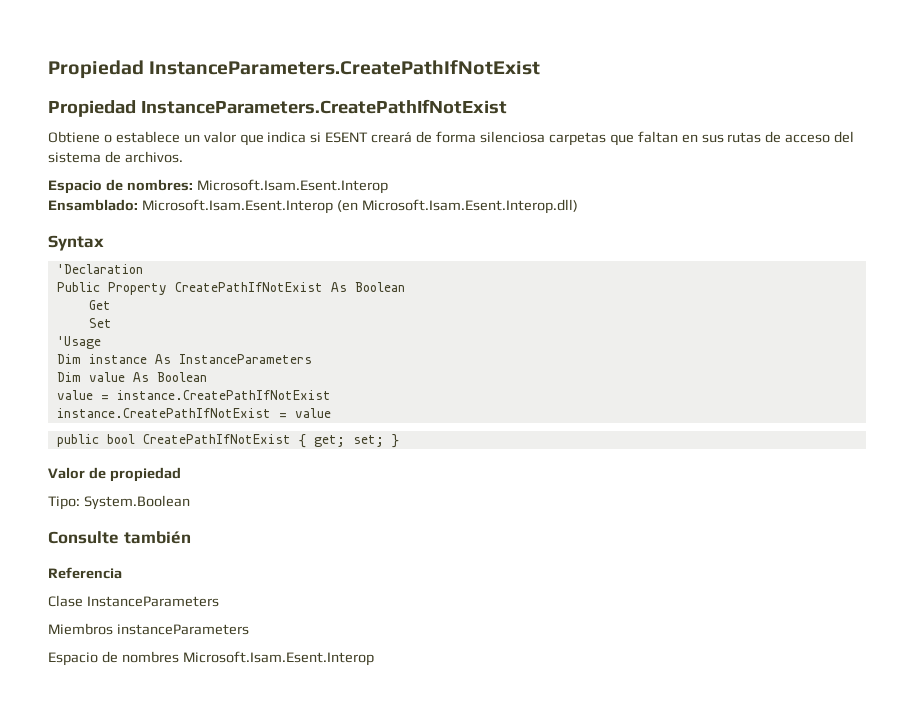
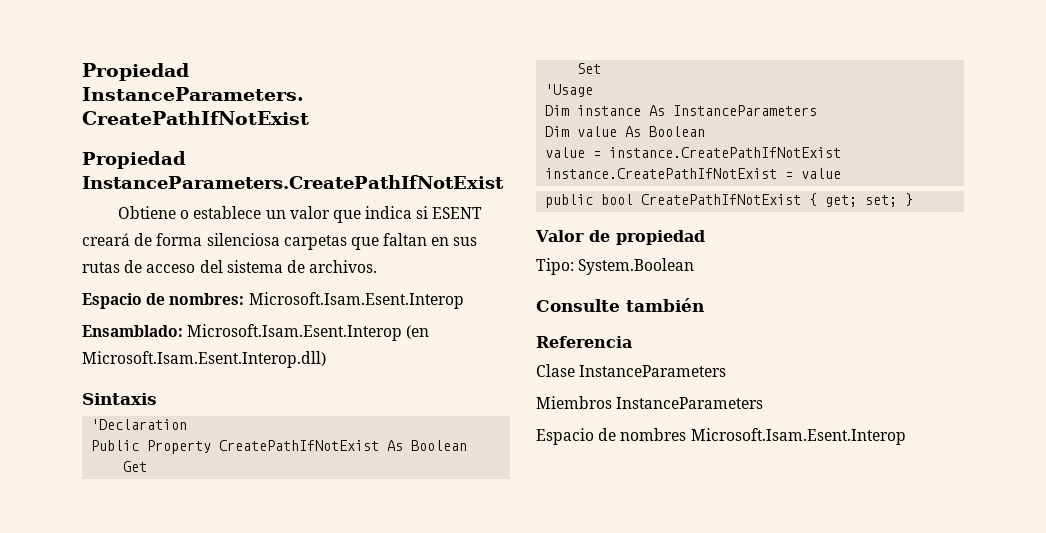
- Syntax
+ Sintaxis
- Miembros instanceParameters
+ Miembros InstanceParameters

